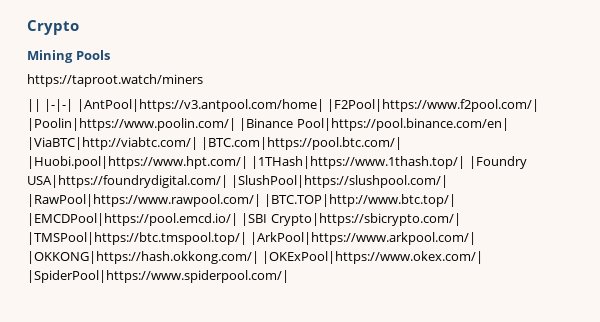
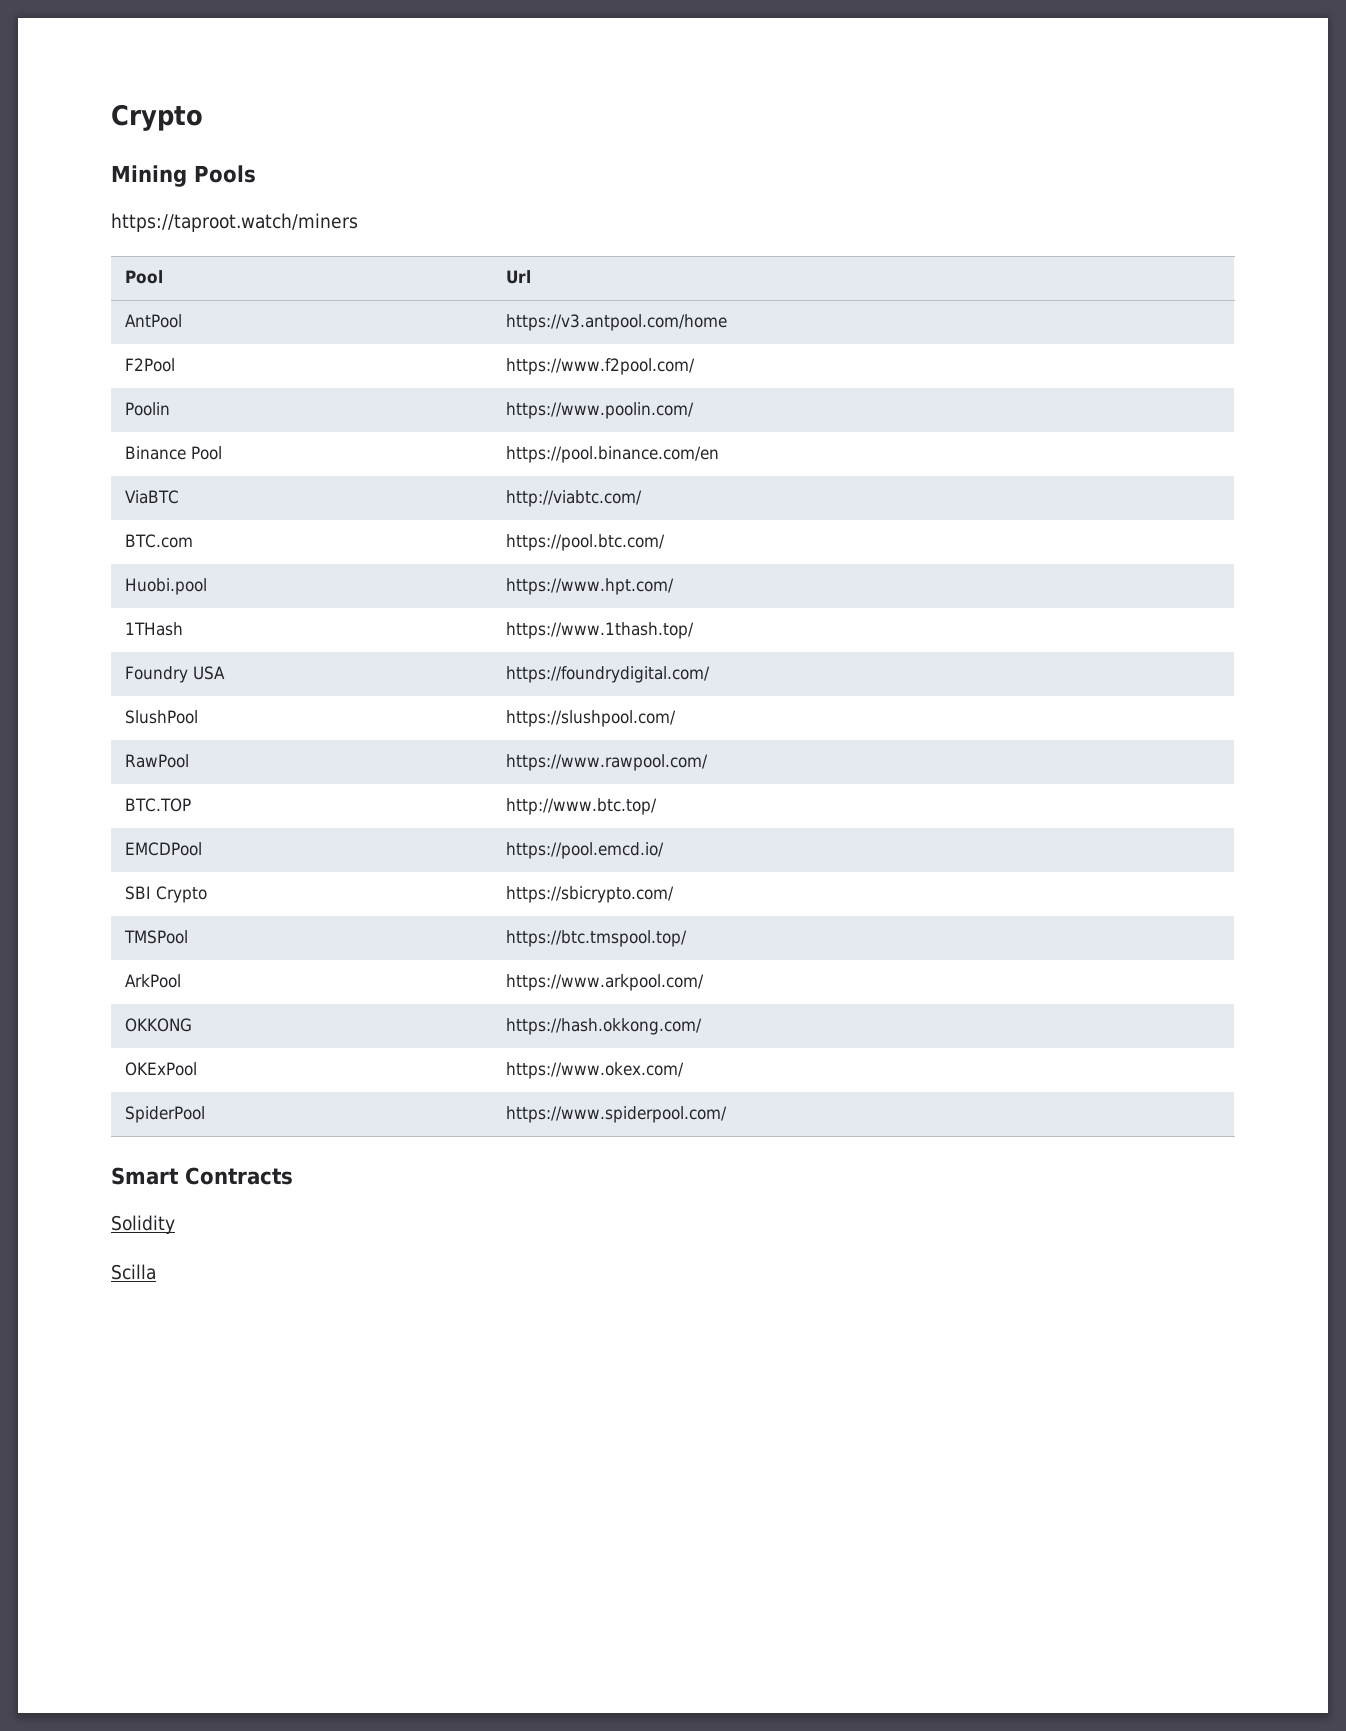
- || |-|-| |AntPool|https://v3.antpool.com/home| |F2Pool|https://www.f2pool.com/| |Poolin|https://www.poolin.com/| |Binance Pool|https://pool.binance.com/en| |ViaBTC|http://viabtc.com/| |BTC.com|https://pool.btc.com/| |Huobi.pool|https://www.hpt.com/| |1THash|https://www.1thash.top/| |Foundry USA|https://foundrydigital.com/| |SlushPool|https://slushpool.com/| |RawPool|https://www.rawpool.com/| |BTC.TOP|http://www.btc.top/| |EMCDPool|https://pool.emcd.io/| |SBI Crypto|https://sbicrypto.com/| |TMSPool|https://btc.tmspool.top/| |ArkPool|https://www.arkpool.com/| |OKKONG|https://hash.okkong.com/| |OKExPool|https://www.okex.com/| |SpiderPool|https://www.spiderpool.com/|
+ Pool | Url
+ AntPool | https://v3.antpool.com/home
+ F2Pool | https://www.f2pool.com/
+ Poolin | https://www.poolin.com/
+ Binance Pool | https://pool.binance.com/en
+ ViaBTC | http://viabtc.com/
+ BTC.com | https://pool.btc.com/
+ Huobi.pool | https://www.hpt.com/
+ 1THash | https://www.1thash.top/
+ Foundry USA | https://foundrydigital.com/
+ SlushPool | https://slushpool.com/
+ RawPool | https://www.rawpool.com/
+ BTC.TOP | http://www.btc.top/
+ EMCDPool | https://pool.emcd.io/
+ SBI Crypto | https://sbicrypto.com/
+ TMSPool | https://btc.tmspool.top/
+ ArkPool | https://www.arkpool.com/
+ OKKONG | https://hash.okkong.com/
+ OKExPool | https://www.okex.com/
+ SpiderPool | https://www.spiderpool.com/
+ Smart Contracts
+ Solidity
+ Scilla

